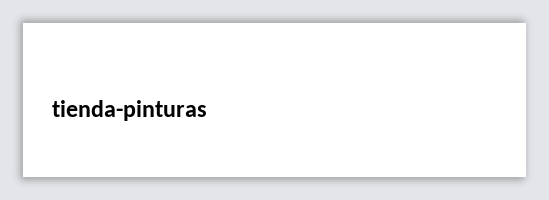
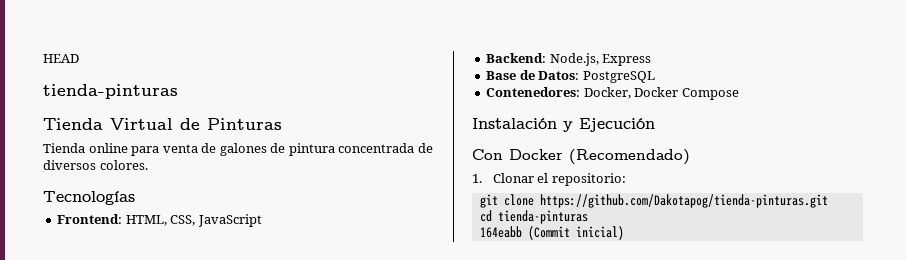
+ HEAD
  tienda-pinturas
+ Tienda Virtual de Pinturas
+ Tienda online para venta de galones de pintura concentrada de diversos colores.
+ Tecnologías
+ Frontend: HTML, CSS, JavaScript
+ Backend: Node.js, Express
+ Base de Datos: PostgreSQL
+ Contenedores: Docker, Docker Compose
+ Instalación y Ejecución
+ Con Docker (Recomendado)
+ 1. Clonar el repositorio:
+ git clone https://github.com/Dakotapog/tienda-pinturas.git
+ cd tienda-pinturas
+ 164eabb (Commit inicial)

